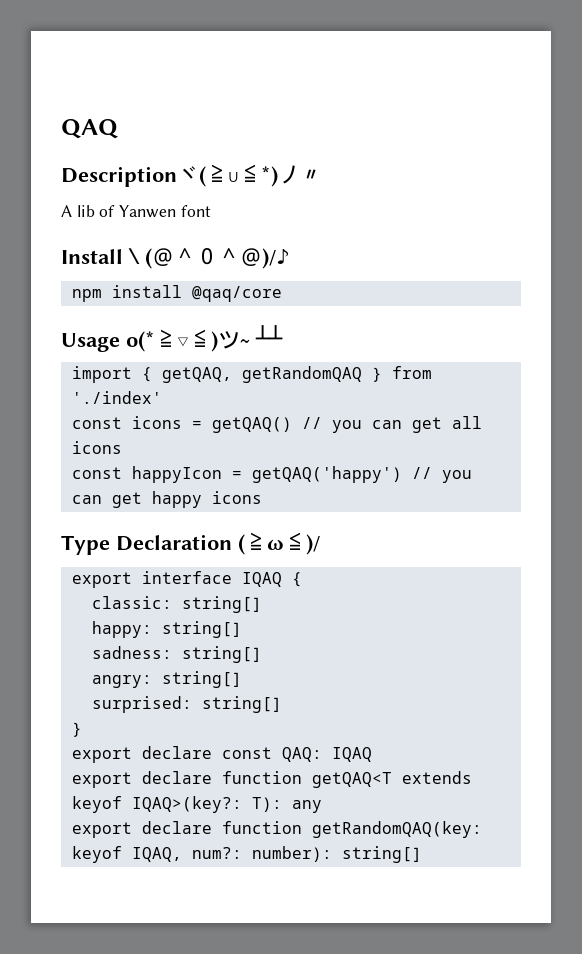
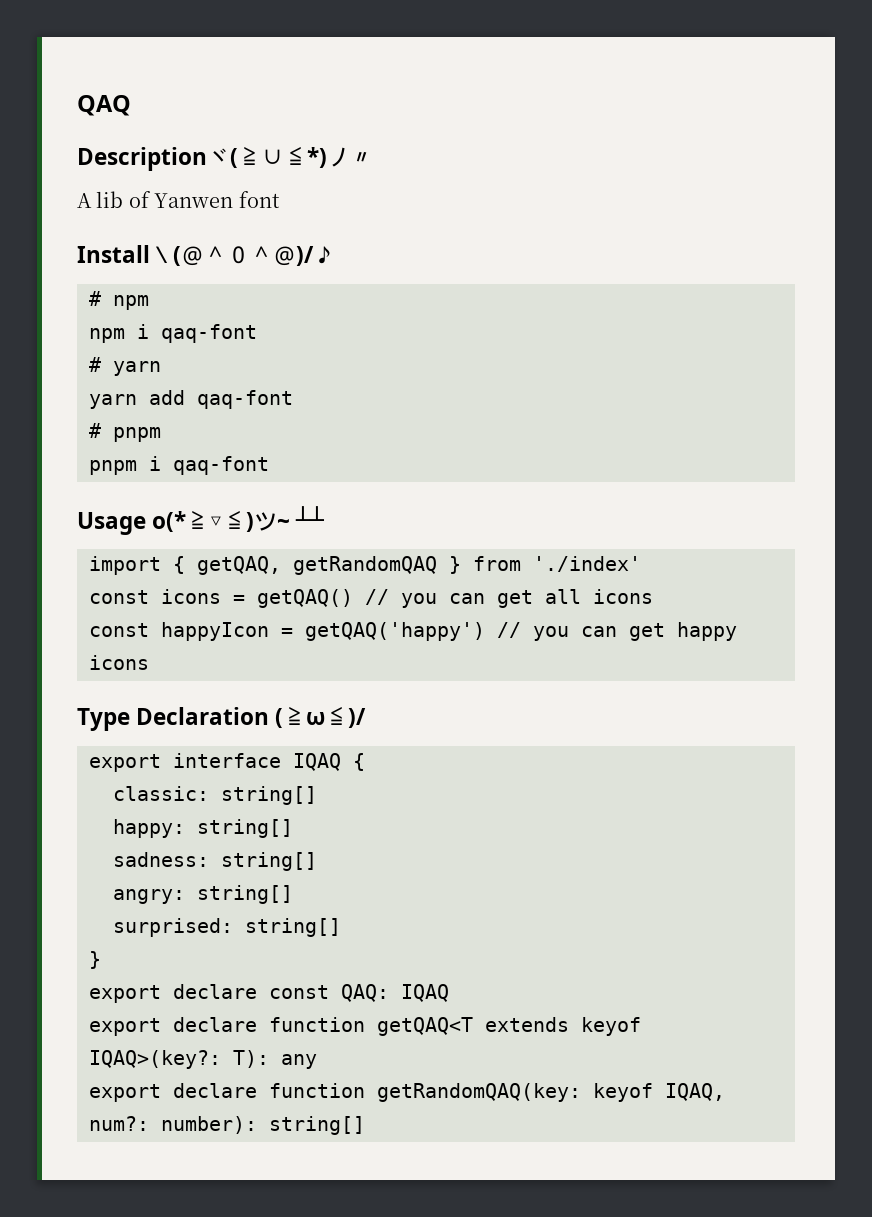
- npm install @qaq/core
+ # npm
+ npm i qaq-font
+ # yarn
+ yarn add qaq-font
+ # pnpm
+ pnpm i qaq-font

